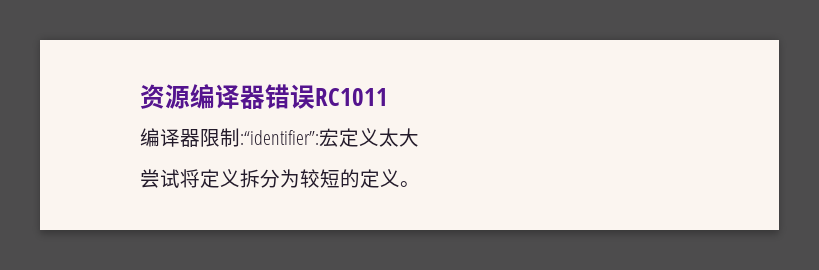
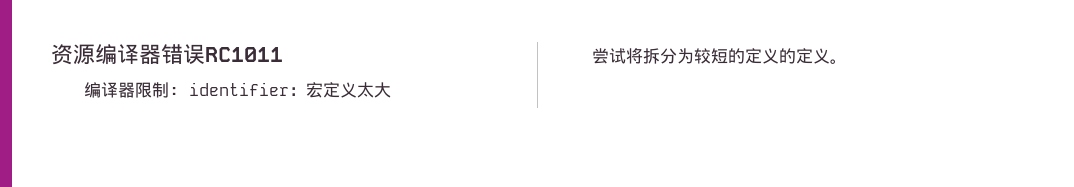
- 编译器限制:“identifier”:宏定义太大
+ 编译器限制: identifier：宏定义太大
- 尝试将定义拆分为较短的定义。
+ 尝试将拆分为较短的定义的定义。

